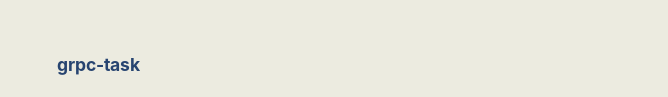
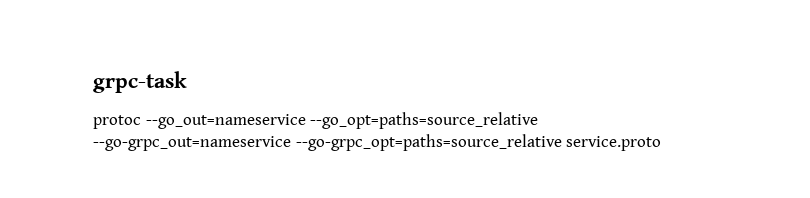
+ protoc --go_out=nameservice --go_opt=paths=source_relative --go-grpc_out=nameservice --go-grpc_opt=paths=source_relative service.proto

